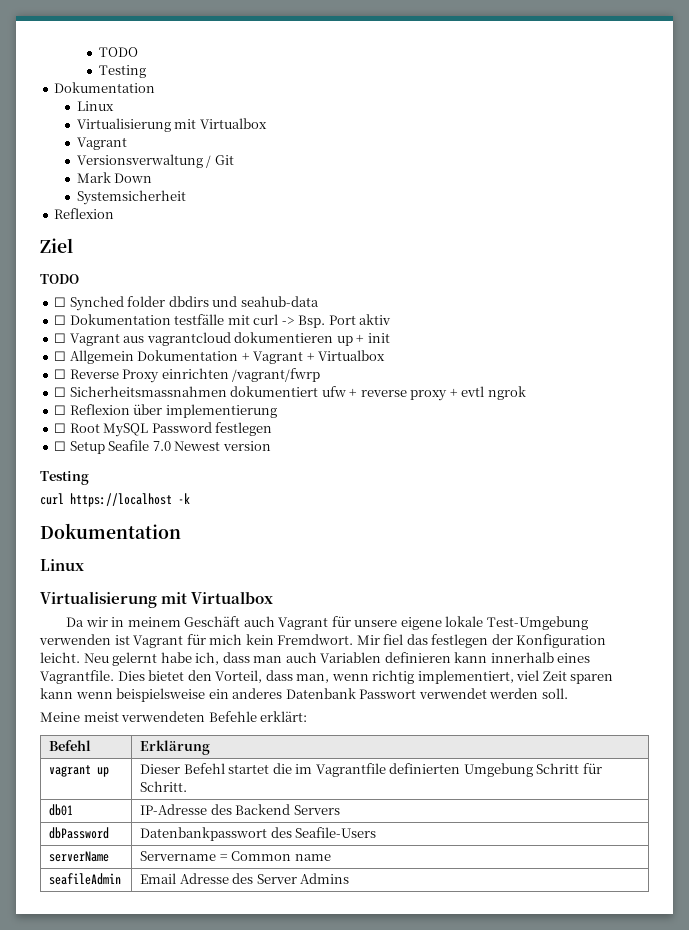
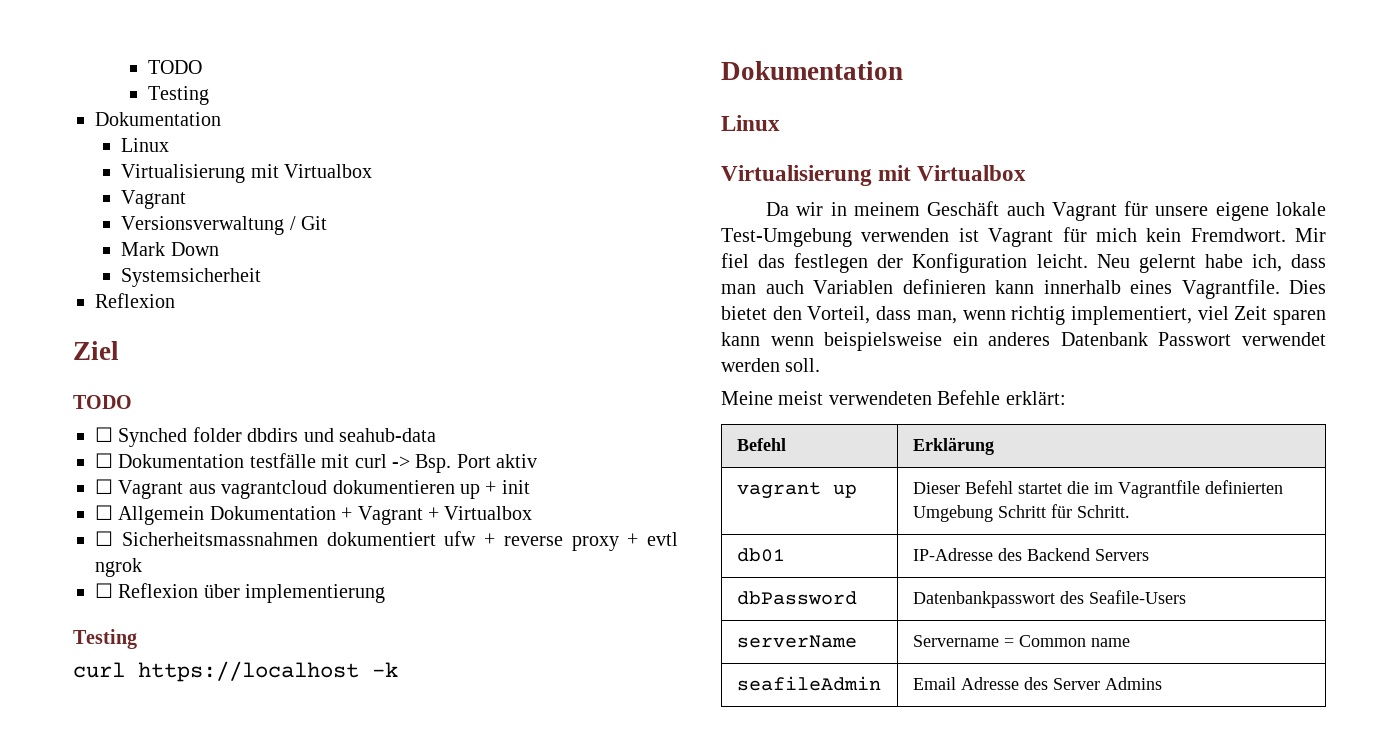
- ☐ Reverse Proxy einrichten /vagrant/fwrp
- ☐ Root MySQL Password festlegen
- ☐ Setup Seafile 7.0 Newest version

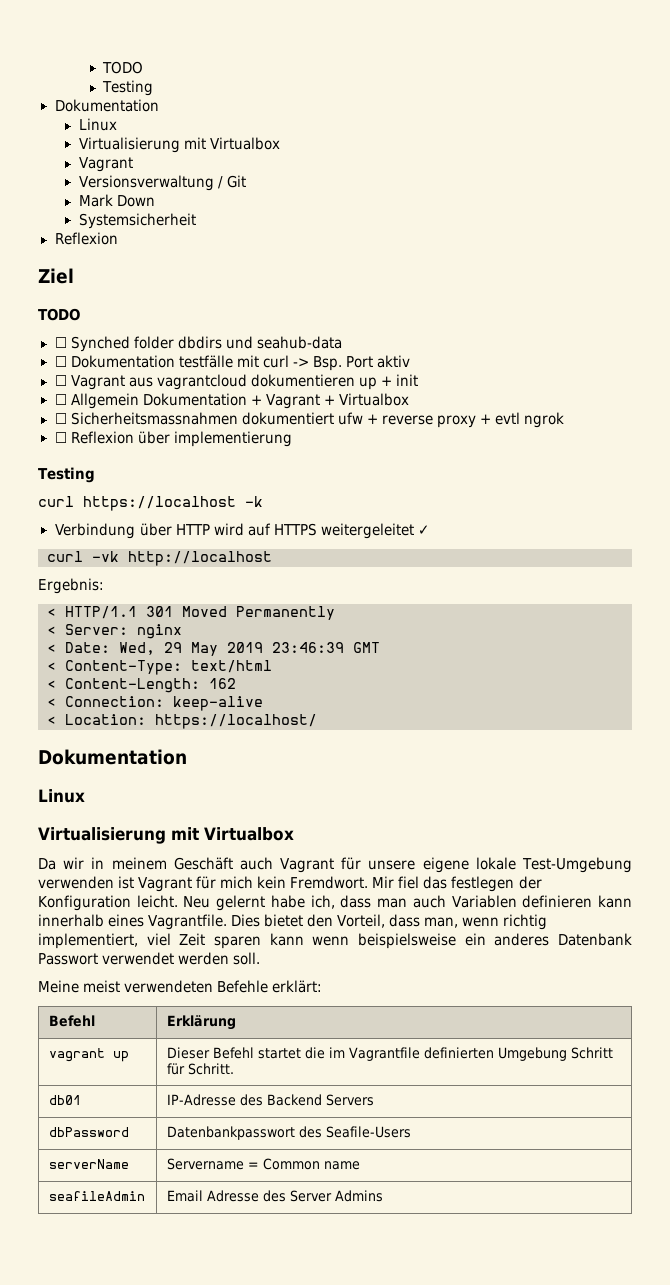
+ Verbindung über HTTP wird auf HTTPS weitergeleitet ✓
+ curl -vk http://localhost
+ Ergebnis:
+ < HTTP/1.1 301 Moved Permanently
+ < Server: nginx
+ < Date: Wed, 29 May 2019 23:46:39 GMT
+ < Content-Type: text/html
+ < Content-Length: 162
+ < Connection: keep-alive
+ < Location: https://localhost/

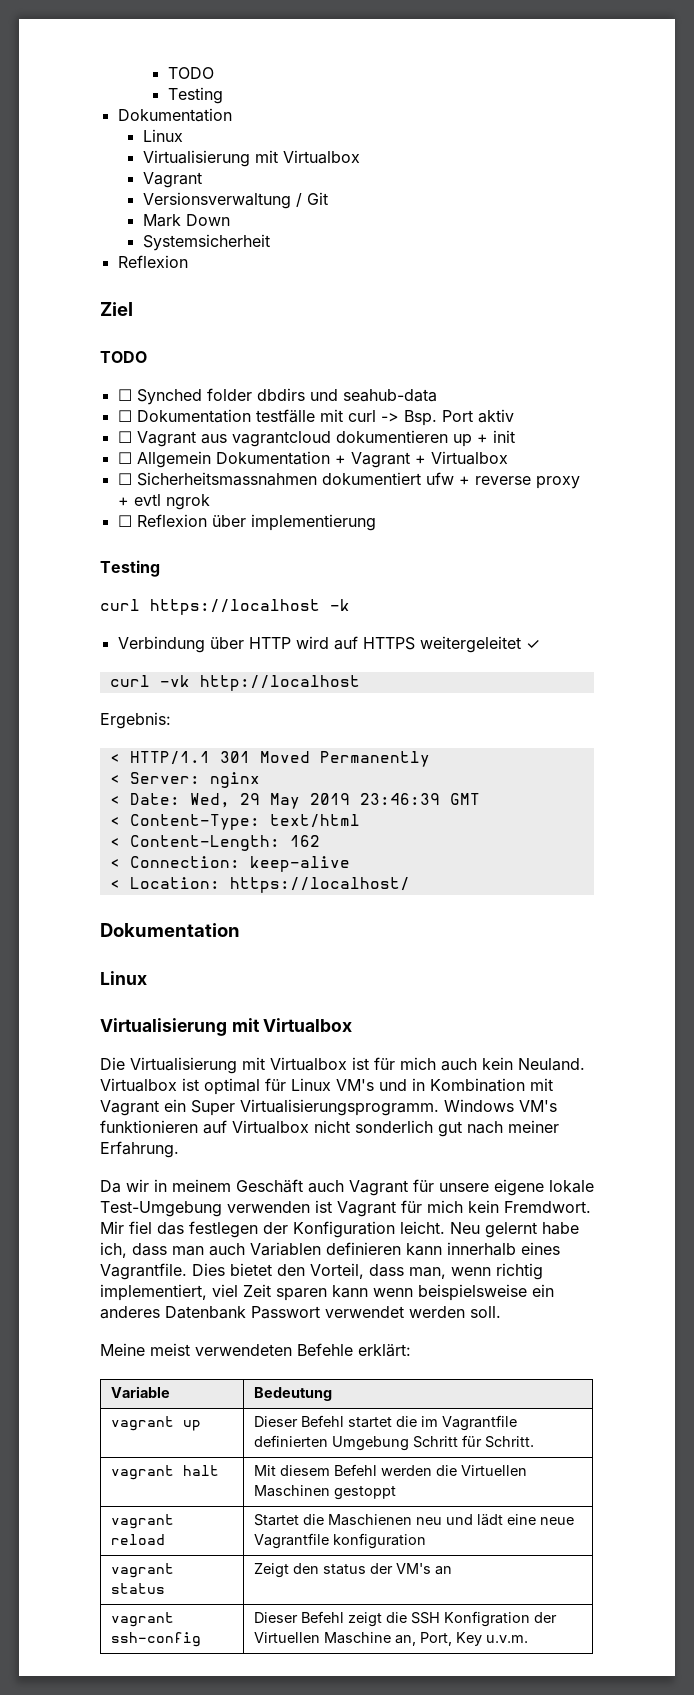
+ Die Virtualisierung mit Virtualbox ist für mich auch kein Neuland. Virtualbox ist optimal für Linux VM's und in Kombination mit Vagrant ein Super Virtualisierungsprogramm. Windows VM's funktionieren auf Virtualbox nicht sonderlich gut nach meiner Erfahrung.
- Befehl | Erklärung
+ Variable | Bedeutung
- db01 | IP-Adresse des Backend Servers
- dbPassword | Datenbankpasswort des Seafile-Users
- serverName | Servername = Common name
- seafileAdmin | Email Adresse des Server Admins
+ vagrant halt | Mit diesem Befehl werden die Virtuellen Maschinen gestoppt
+ vagrant reload | Startet die Maschienen neu und lädt eine neue Vagrantfile konfiguration
+ vagrant status | Zeigt den status der VM's an
+ vagrant ssh-config | Dieser Befehl zeigt die SSH Konfigration der Virtuellen Maschine an, Port, Key u.v.m.

